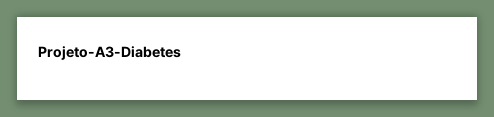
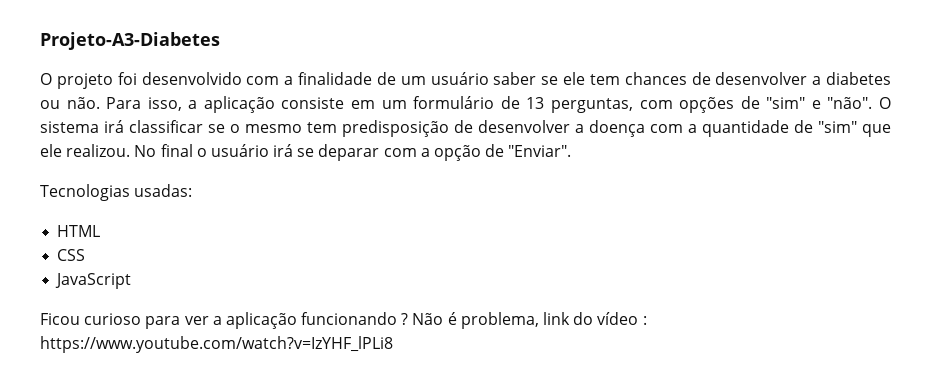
+ O projeto foi desenvolvido com a finalidade de um usuário saber se ele tem chances de desenvolver a diabetes ou não. Para isso, a aplicação consiste em um formulário de 13 perguntas, com opções de "sim" e "não". O sistema irá classificar se o mesmo tem predisposição de desenvolver a doença com a quantidade de "sim" que ele realizou. No final o usuário irá se deparar com a opção de "Enviar".
+ Tecnologias usadas:
+ HTML
+ CSS
+ JavaScript
+ Ficou curioso para ver a aplicação funcionando ? Não é problema, link do vídeo : https://www.youtube.com/watch?v=IzYHF_lPLi8

